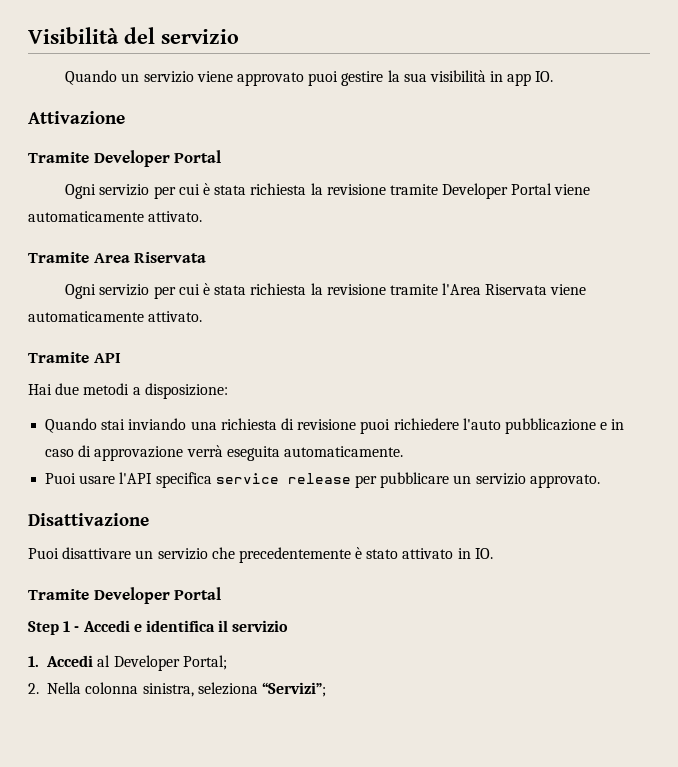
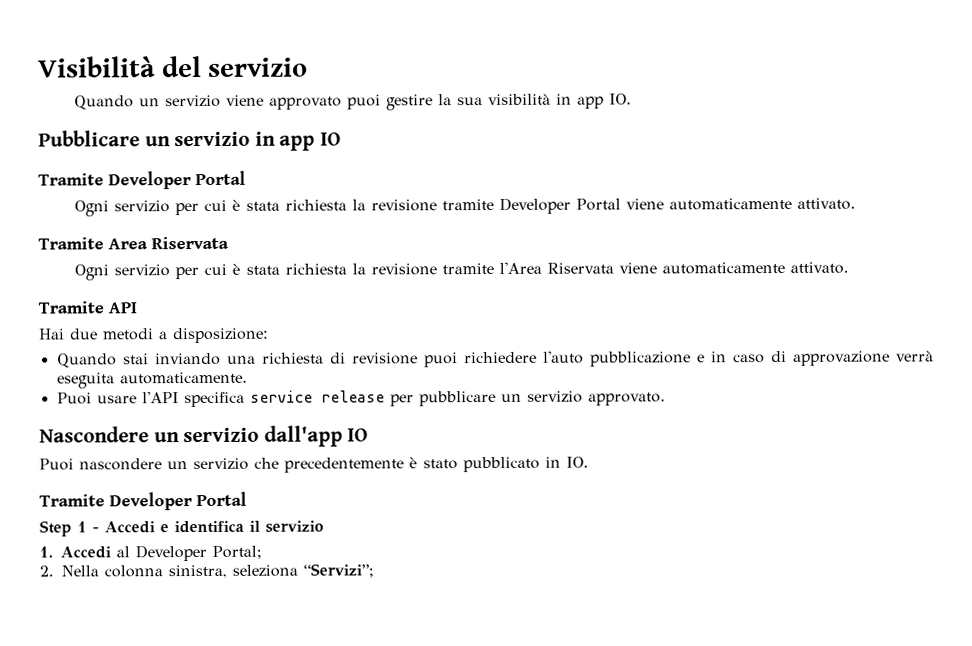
- Attivazione
+ Pubblicare un servizio in app IO
- Disattivazione
- Puoi disattivare un servizio che precedentemente è stato attivato in IO.
+ Nascondere un servizio dall'app IO
+ Puoi nascondere un servizio che precedentemente è stato pubblicato in IO.

